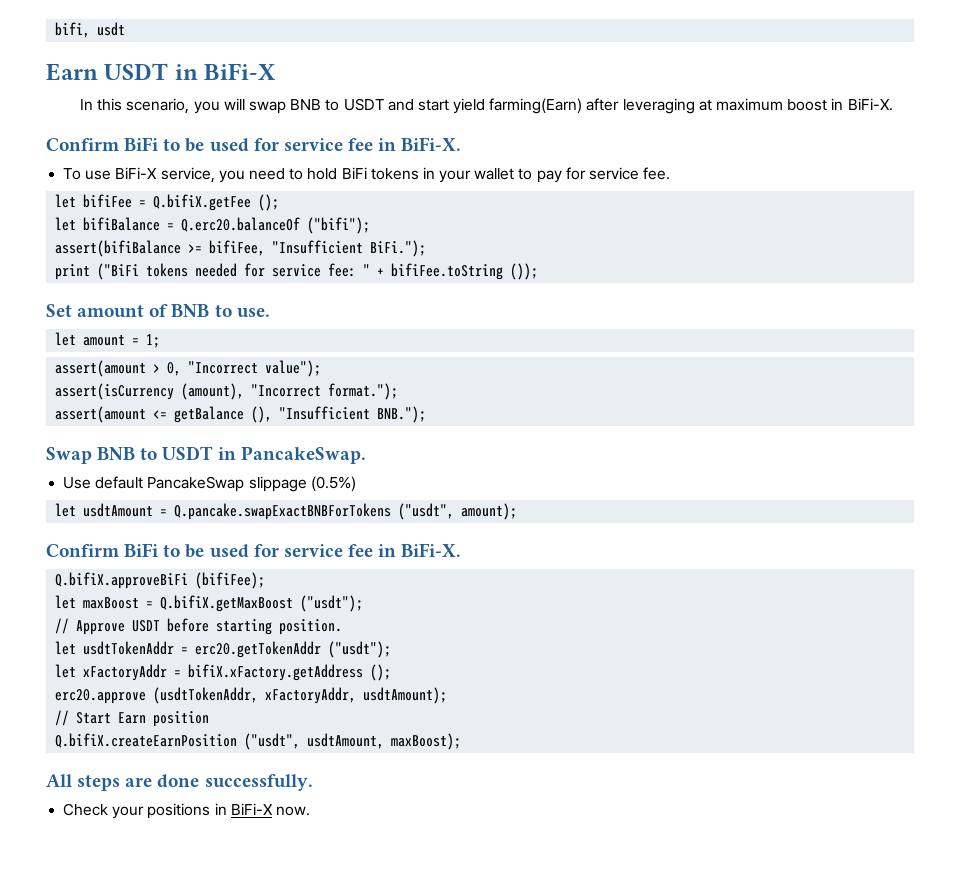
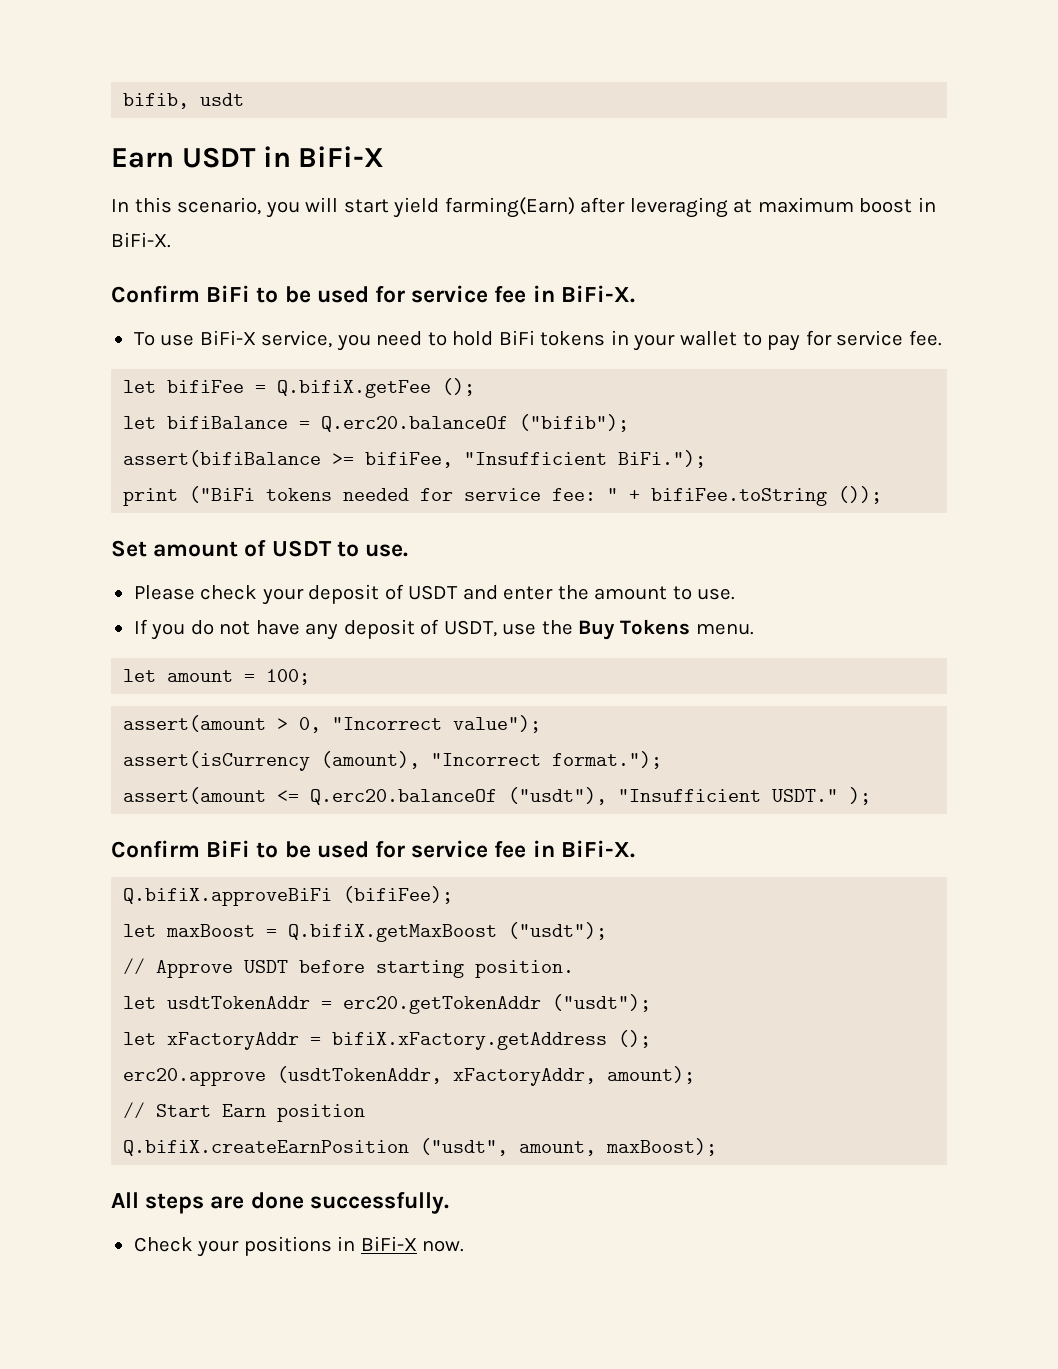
- bifi, usdt
+ bifib, usdt
- In this scenario, you will swap BNB to USDT and start yield farming(Earn) after leveraging at maximum boost in BiFi-X.
+ In this scenario, you will start yield farming(Earn) after leveraging at maximum boost in BiFi-X.
- let bifiBalance = Q.erc20.balanceOf ("bifi");
+ let bifiBalance = Q.erc20.balanceOf ("bifib");
- Set amount of BNB to use.
+ Set amount of USDT to use.
+ Please check your deposit of USDT and enter the amount to use.
+ If you do not have any deposit of USDT, use the Buy Tokens menu.
- let amount = 1;
+ let amount = 100;
- assert(amount <= getBalance (), "Insufficient BNB.");
- Swap BNB to USDT in PancakeSwap.
- Use default PancakeSwap slippage (0.5%)
- let usdtAmount = Q.pancake.swapExactBNBForTokens ("usdt", amount);
+ assert(amount <= Q.erc20.balanceOf ("usdt"), "Insufficient USDT." );
- erc20.approve (usdtTokenAddr, xFactoryAddr, usdtAmount);
+ erc20.approve (usdtTokenAddr, xFactoryAddr, amount);
- Q.bifiX.createEarnPosition ("usdt", usdtAmount, maxBoost);
+ Q.bifiX.createEarnPosition ("usdt", amount, maxBoost);

